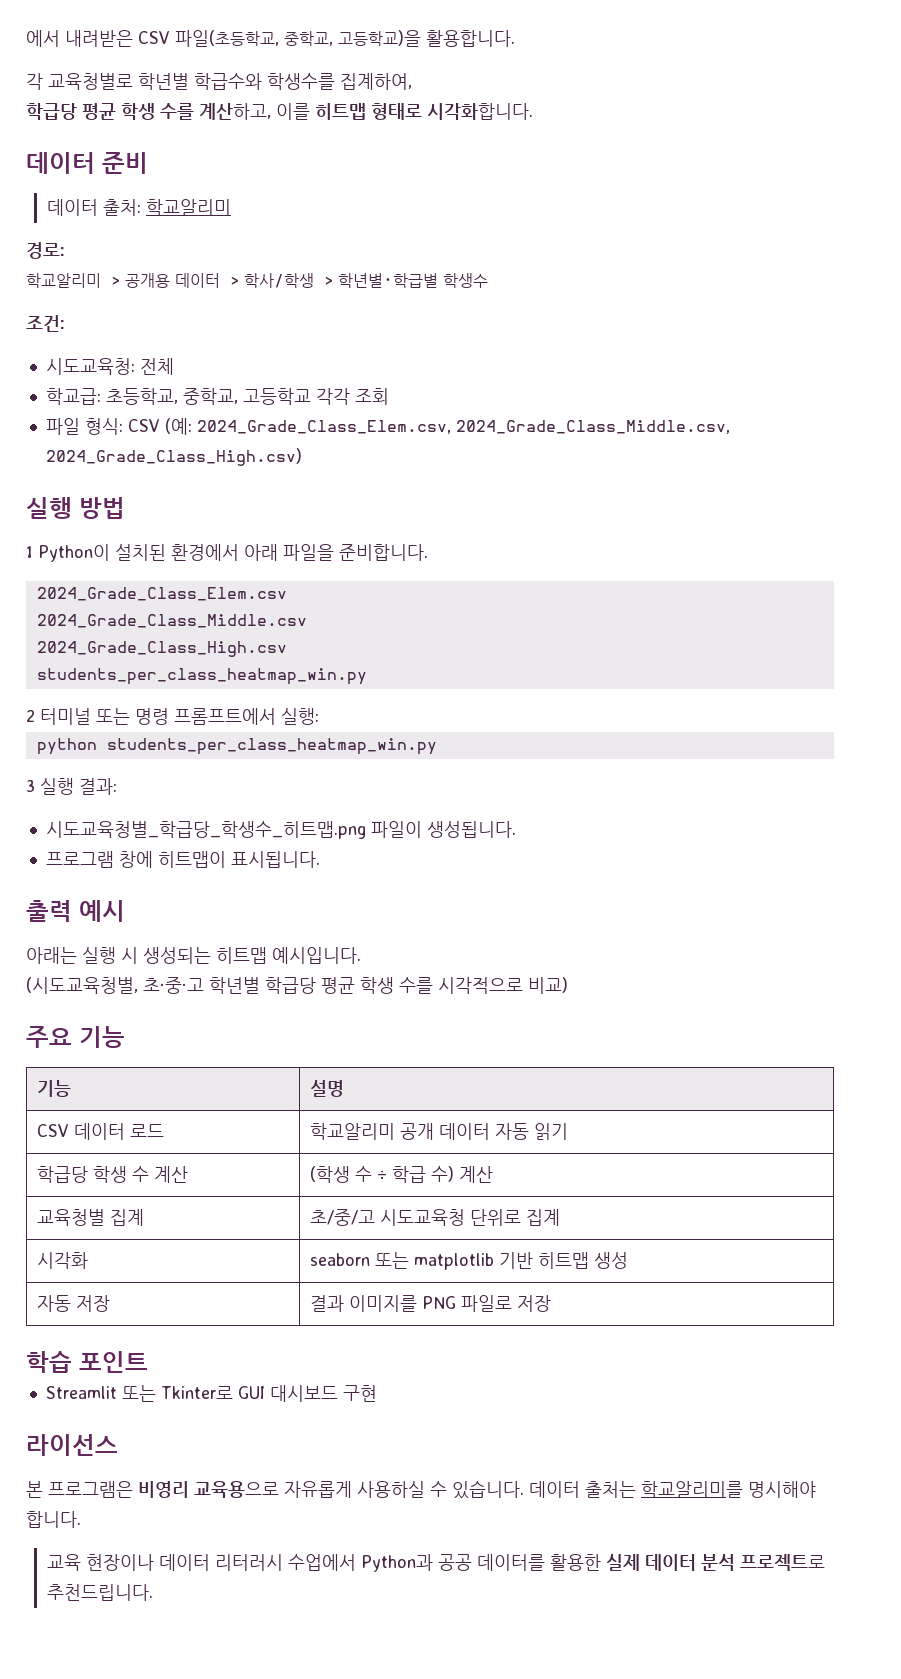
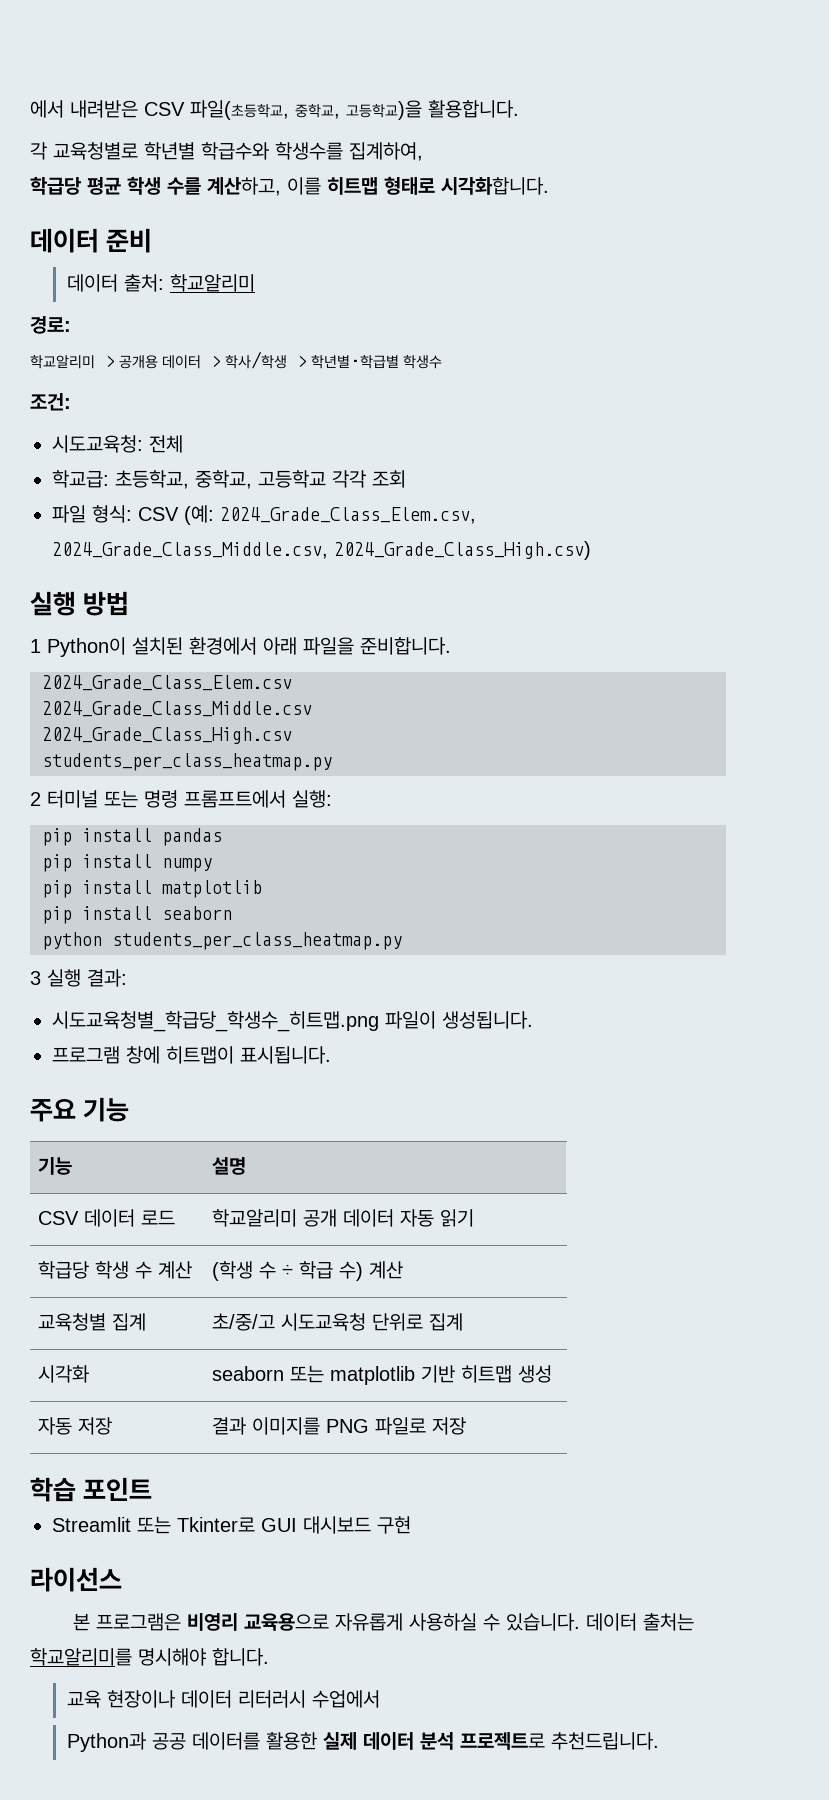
  2024_Grade_Class_High.csv
- students_per_class_heatmap_win.py
+ students_per_class_heatmap.py
+ pip install pandas
+ pip install numpy
+ pip install matplotlib
+ pip install seaborn
- python students_per_class_heatmap_win.py
+ python students_per_class_heatmap.py
- 출력 예시
- 아래는 실행 시 생성되는 히트맵 예시입니다.
- (시도교육청별, 초·중·고 학년별 학급당 평균 학생 수를 시각적으로 비교)
- 교육 현장이나 데이터 리터러시 수업에서 Python과 공공 데이터를 활용한 실제 데이터 분석 프로젝트로 추천드립니다.
+ 교육 현장이나 데이터 리터러시 수업에서
+ Python과 공공 데이터를 활용한 실제 데이터 분석 프로젝트로 추천드립니다.

